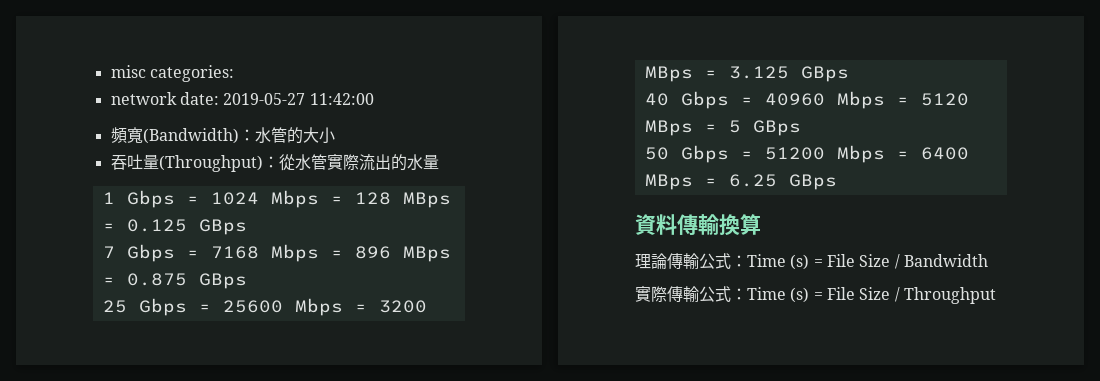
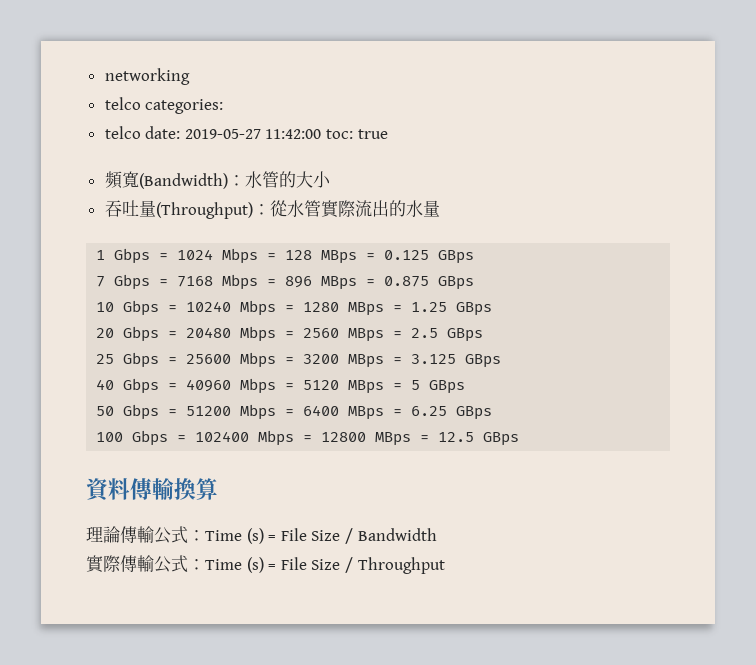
- misc categories:
+ networking
+ telco categories:
- network date: 2019-05-27 11:42:00
+ telco date: 2019-05-27 11:42:00 toc: true
+ 10 Gbps = 10240 Mbps = 1280 MBps = 1.25 GBps
+ 20 Gbps = 20480 Mbps = 2560 MBps = 2.5 GBps
+ 100 Gbps = 102400 Mbps = 12800 MBps = 12.5 GBps

